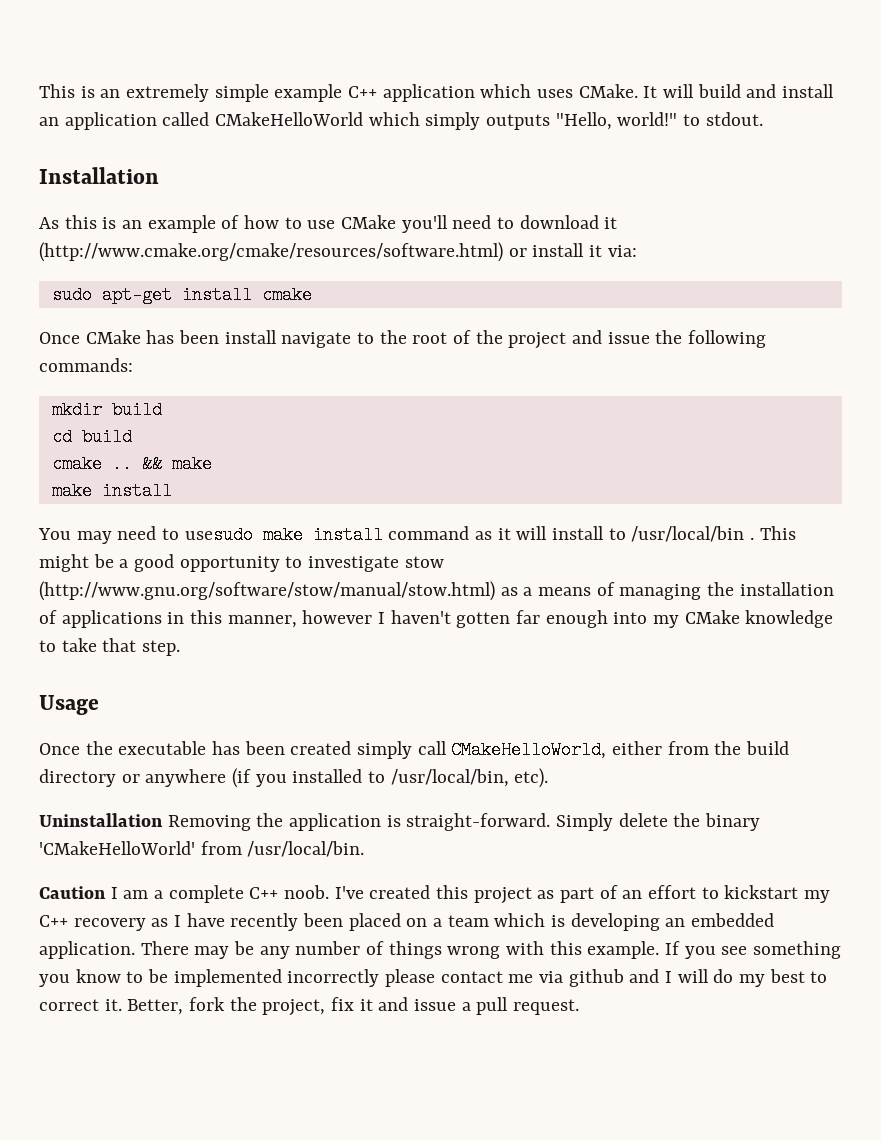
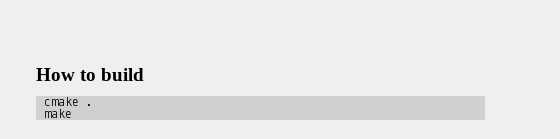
- This is an extremely simple example C++ application which uses CMake. It will build and install an application called CMakeHelloWorld which simply outputs "Hello, world!" to stdout.
- Installation
- As this is an example of how to use CMake you'll need to download it (http://www.cmake.org/cmake/resources/software.html) or install it via:
- sudo apt-get install cmake
- Once CMake has been install navigate to the root of the project and issue the following commands:
- mkdir build
- cd build
- cmake .. && make
- make install
- You may need to usesudo make install command as it will install to /usr/local/bin . This might be a good opportunity to investigate stow (http://www.gnu.org/software/stow/manual/stow.html) as a means of managing the installation of applications in this manner, however I haven't gotten far enough into my CMake knowledge to take that step.
- Usage
- Once the executable has been created simply call CMakeHelloWorld, either from the build directory or anywhere (if you installed to /usr/local/bin, etc).
- Uninstallation Removing the application is straight-forward. Simply delete the binary 'CMakeHelloWorld' from /usr/local/bin.
- Caution I am a complete C++ noob. I've created this project as part of an effort to kickstart my C++ recovery as I have recently been placed on a team which is developing an embedded application. There may be any number of things wrong with this example. If you see something you know to be implemented incorrectly please contact me via github and I will do my best to correct it. Better, fork the project, fix it and issue a pull request.
+ How to build
+ cmake .
+ make

